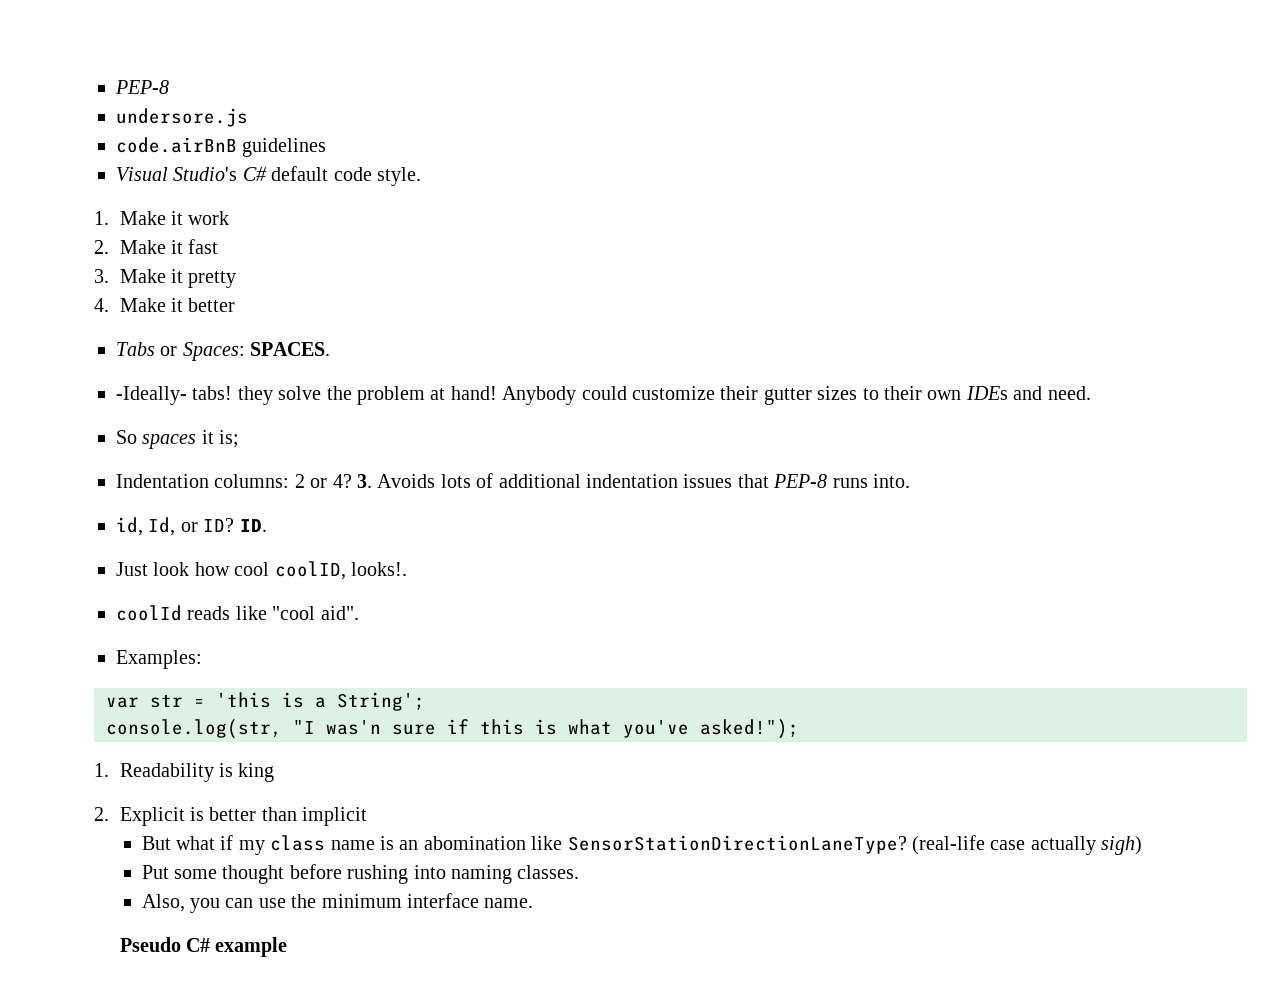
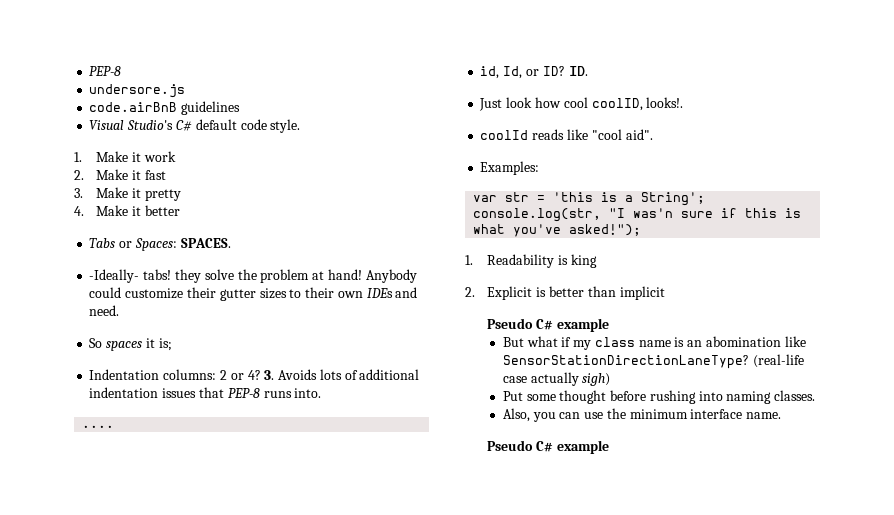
+ ....
  2. Explicit is better than implicit
+ Pseudo C# example

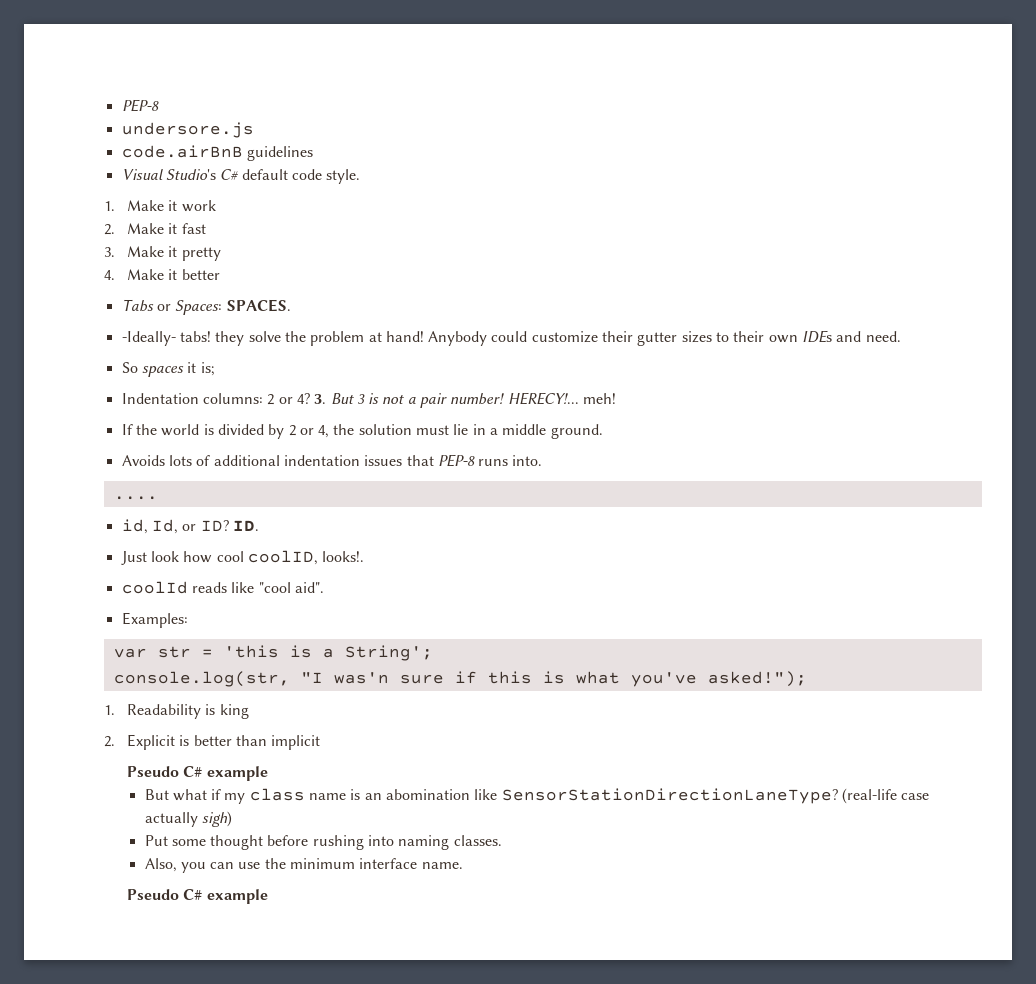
- 3. Avoids lots of additional indentation issues that PEP-8 runs into.
+ 3. But 3 is not a pair number! HERECY!... meh!
+ If the world is divided by 2 or 4, the solution must lie in a middle ground.
+ Avoids lots of additional indentation issues that PEP-8 runs into.

